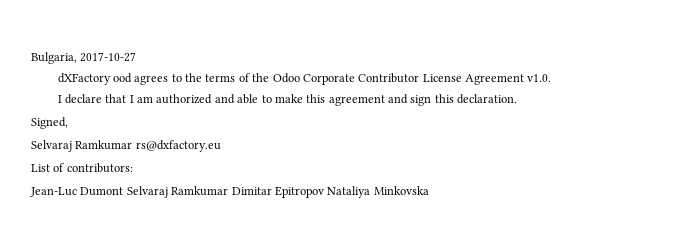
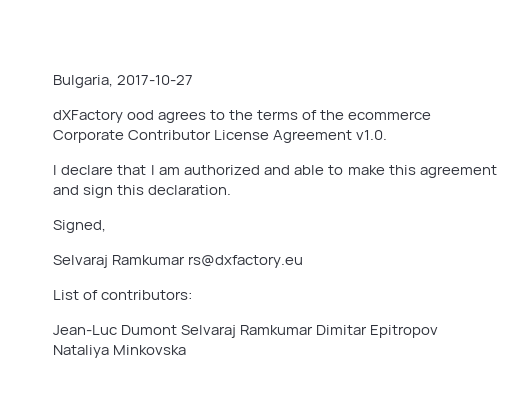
- dXFactory ood agrees to the terms of the Odoo Corporate Contributor License Agreement v1.0.
+ dXFactory ood agrees to the terms of the ecommerce Corporate Contributor License Agreement v1.0.

